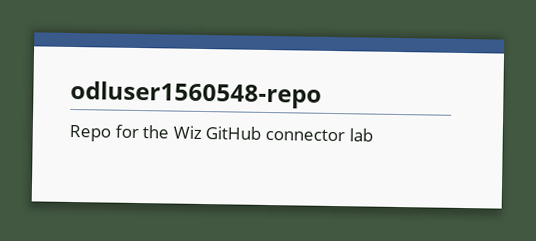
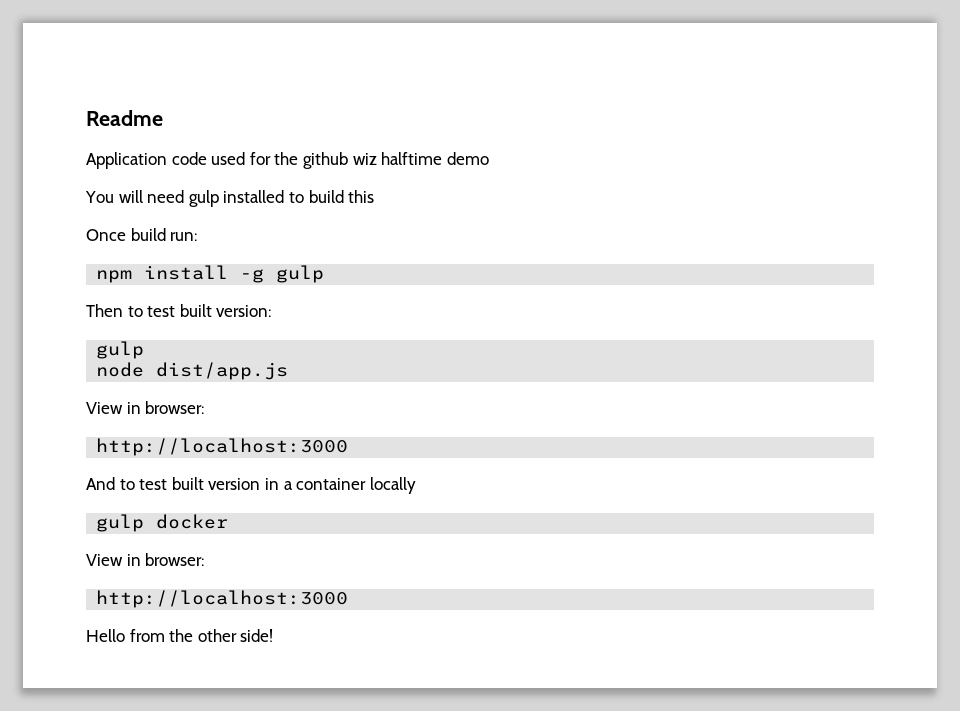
- odluser1560548-repo
- Repo for the Wiz GitHub connector lab
+ Readme
+ Application code used for the github wiz halftime demo
+ You will need gulp installed to build this
+ Once build run:
+ npm install -g gulp
+ Then to test built version:
+ gulp
+ node dist/app.js
+ View in browser:
+ http://localhost:3000
+ And to test built version in a container locally
+ gulp docker
+ View in browser:
+ http://localhost:3000
+ Hello from the other side!

